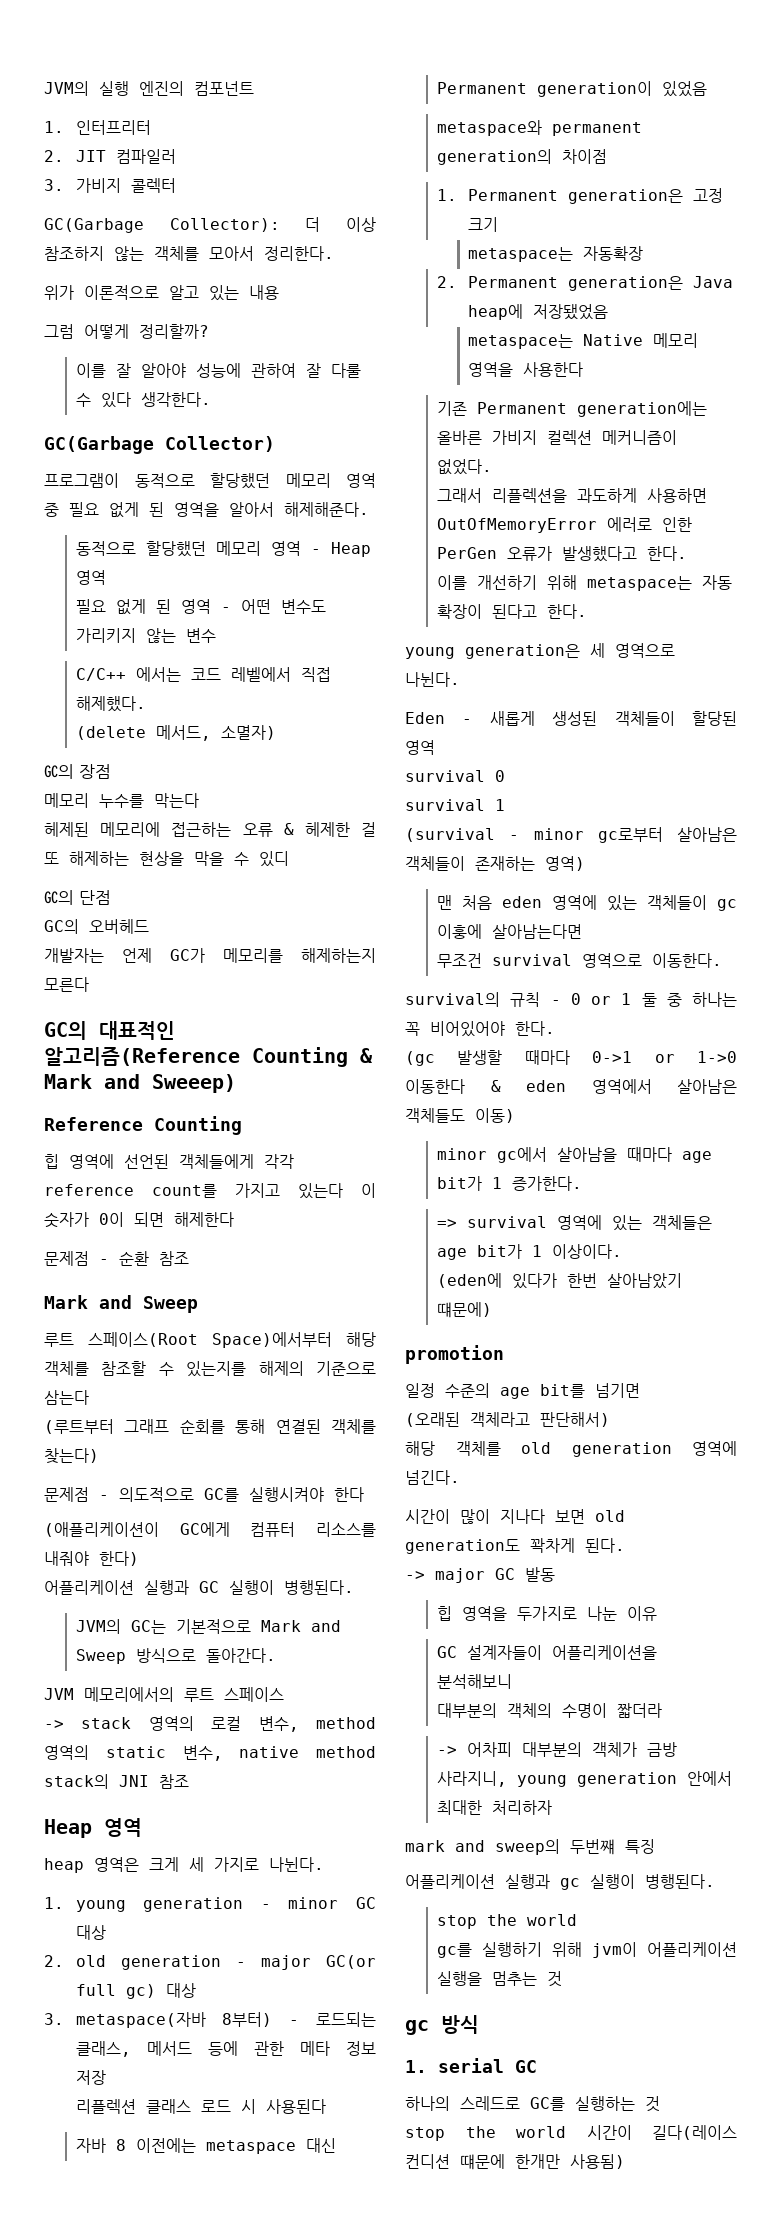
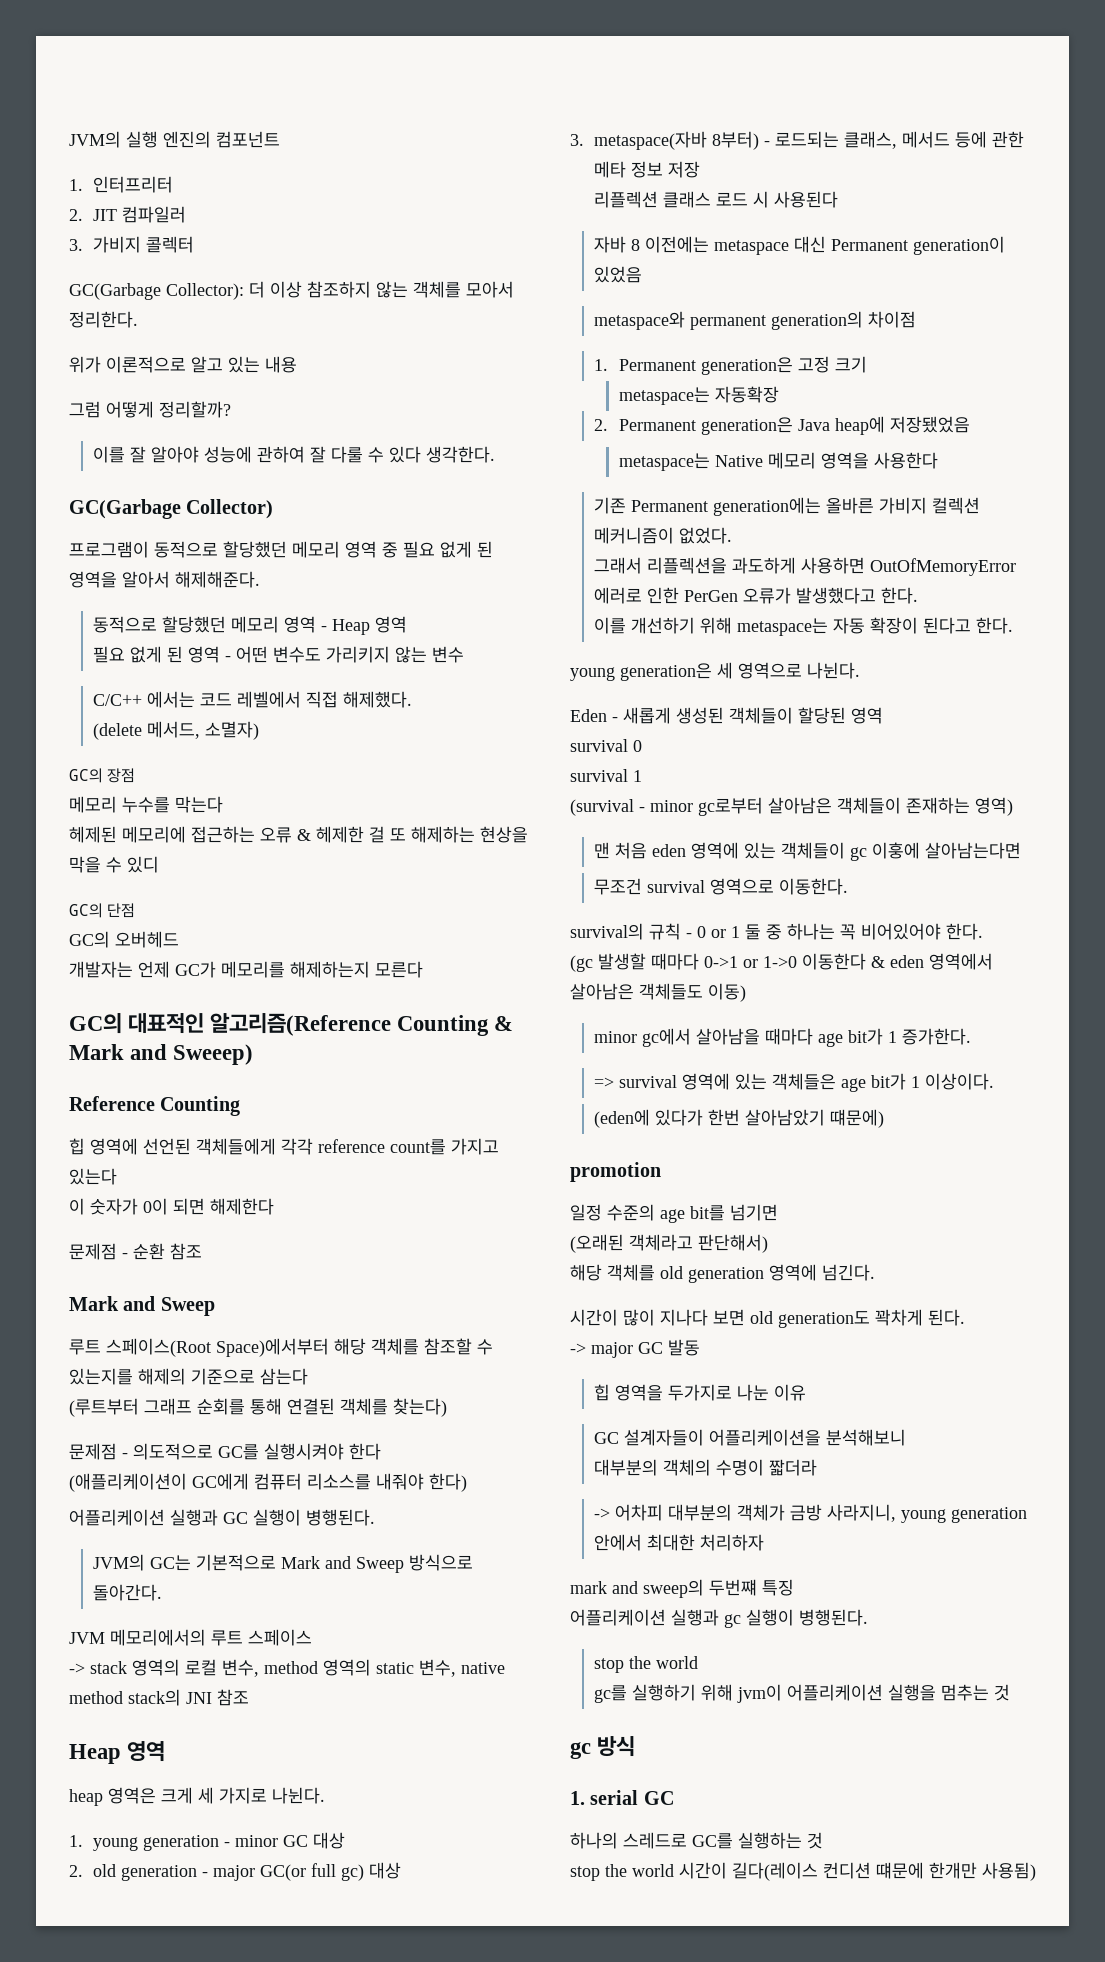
- 힙 영역에 선언된 객체들에게 각각 reference count를 가지고 있는다 이 숫자가 0이 되면 해제한다
+ 힙 영역에 선언된 객체들에게 각각 reference count를 가지고 있는다
+ 이 숫자가 0이 되면 해제한다

